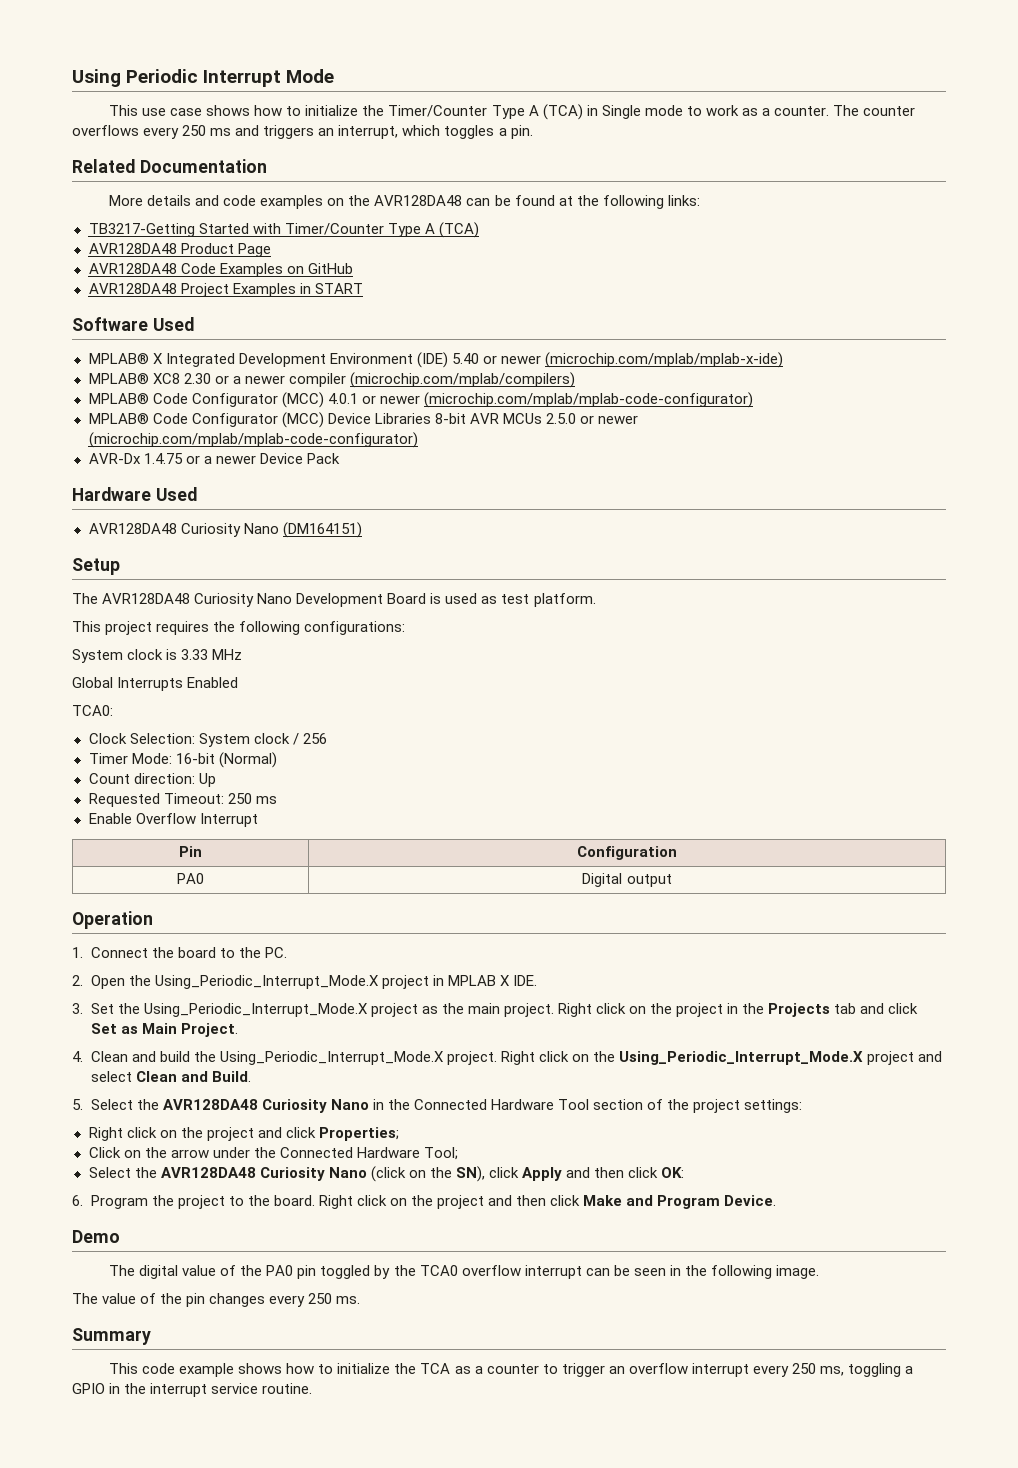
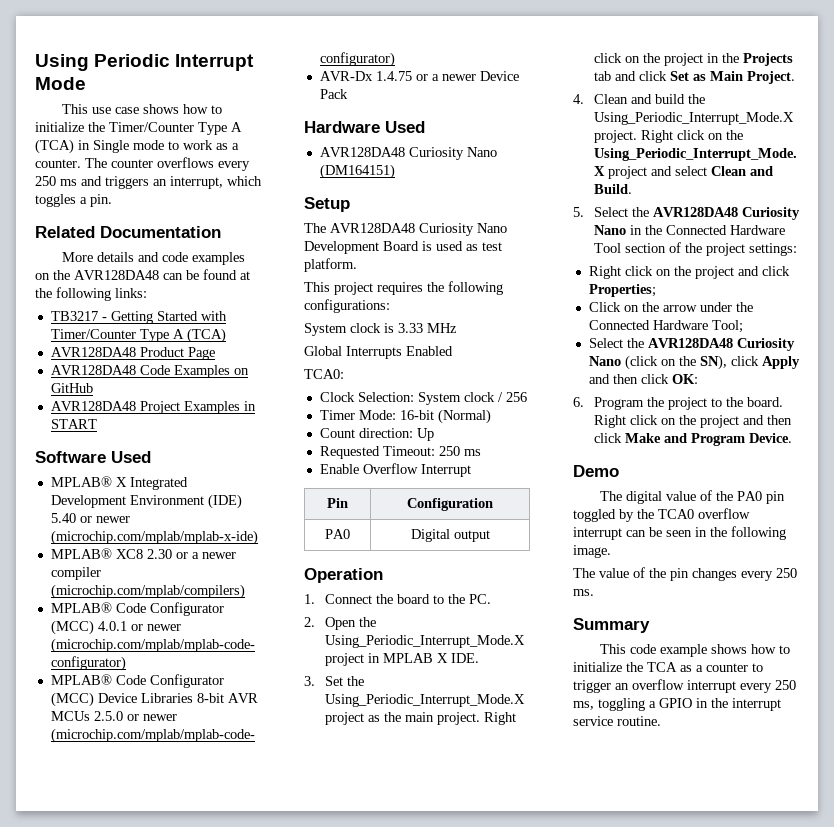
- TB3217-Getting Started with Timer/Counter Type A (TCA)
+ TB3217 - Getting Started with Timer/Counter Type A (TCA)

